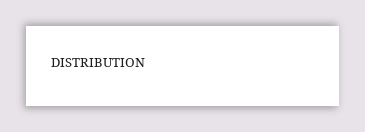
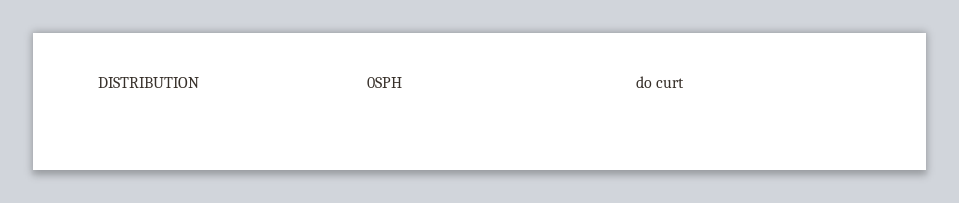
+ 0SPH
+ do curt

